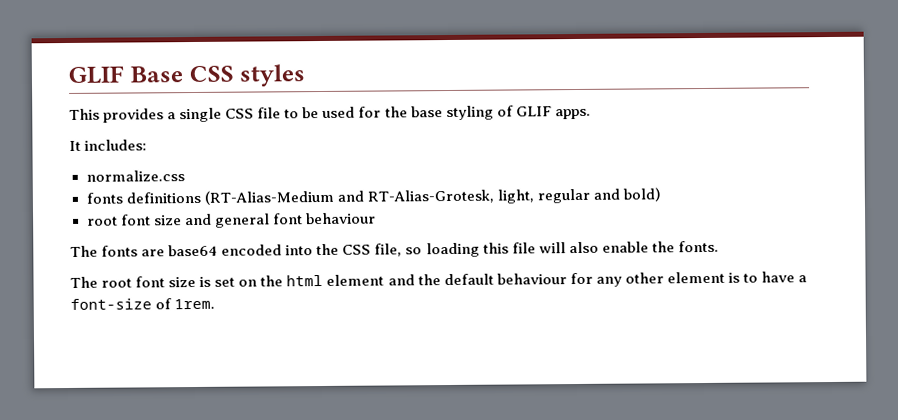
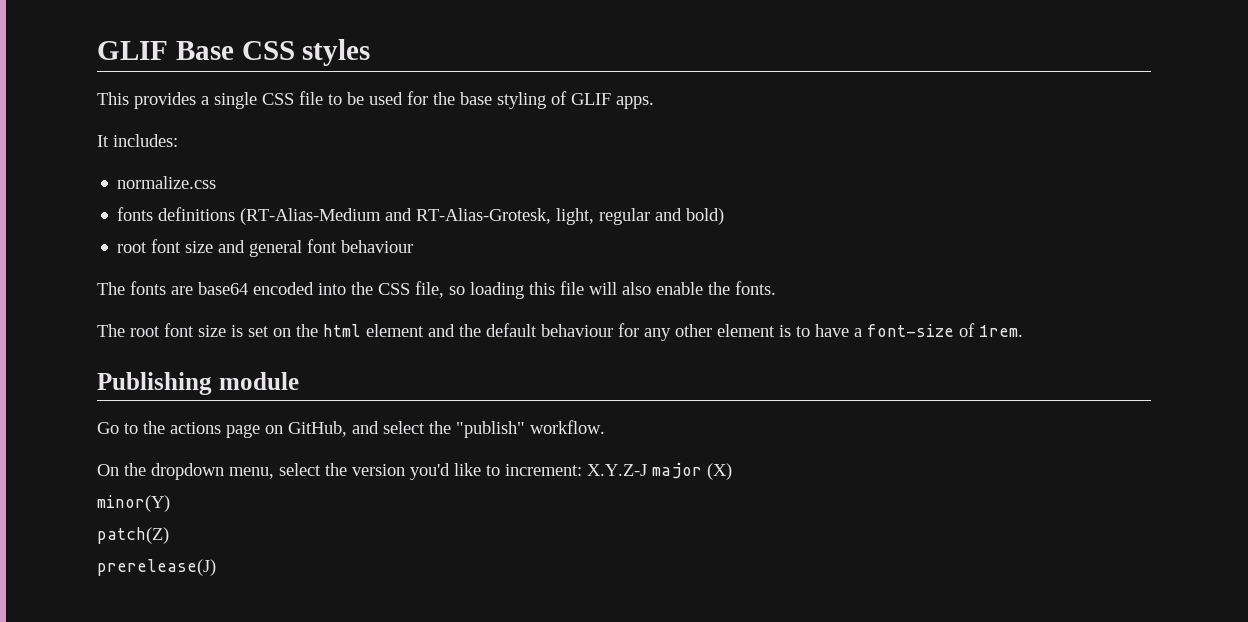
+ Publishing module
+ Go to the actions page on GitHub, and select the "publish" workflow.
+ On the dropdown menu, select the version you'd like to increment: X.Y.Z-J major (X)
+ minor(Y)
+ patch(Z)
+ prerelease(J)

